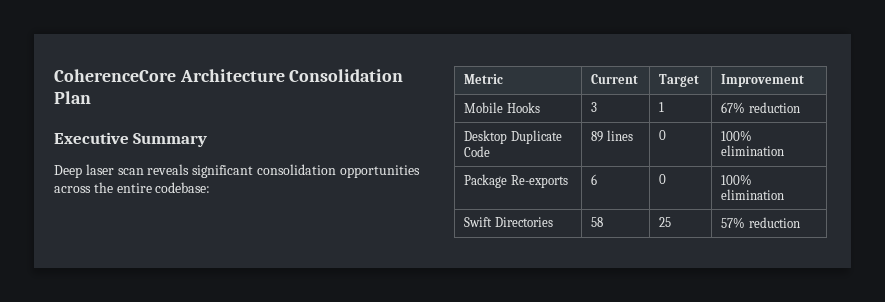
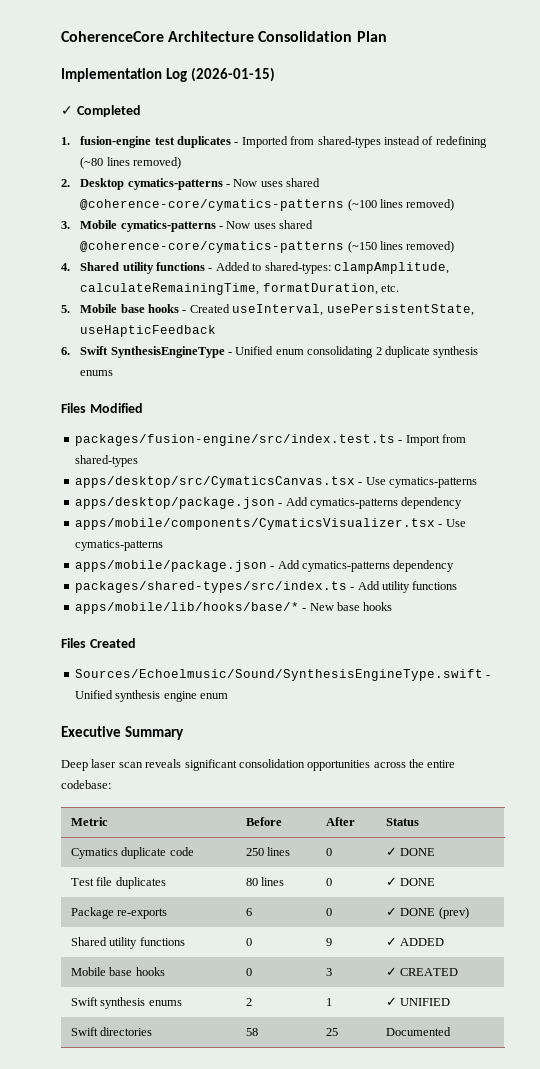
+ Implementation Log (2026-01-15)
+ ✓ Completed
+ 1. fusion-engine test duplicates - Imported from shared-types instead of redefining (~80 lines removed)
+ 2. Desktop cymatics-patterns - Now uses shared @coherence-core/cymatics-patterns (~100 lines removed)
+ 3. Mobile cymatics-patterns - Now uses shared @coherence-core/cymatics-patterns (~150 lines removed)
+ 4. Shared utility functions - Added to shared-types: clampAmplitude, calculateRemainingTime, formatDuration, etc.
+ 5. Mobile base hooks - Created useInterval, usePersistentState, useHapticFeedback
+ 6. Swift SynthesisEngineType - Unified enum consolidating 2 duplicate synthesis enums
+ Files Modified
+ packages/fusion-engine/src/index.test.ts - Import from shared-types
+ apps/desktop/src/CymaticsCanvas.tsx - Use cymatics-patterns
+ apps/desktop/package.json - Add cymatics-patterns dependency
+ apps/mobile/components/CymaticsVisualizer.tsx - Use cymatics-patterns
+ apps/mobile/package.json - Add cymatics-patterns dependency
+ packages/shared-types/src/index.ts - Add utility functions
+ apps/mobile/lib/hooks/base/* - New base hooks
+ Files Created
+ Sources/Echoelmusic/Sound/SynthesisEngineType.swift - Unified synthesis engine enum
- Metric | Current | Target | Improvement
- Mobile Hooks | 3 | 1 | 67% reduction
- Desktop Duplicate Code | 89 lines | 0 | 100% elimination
+ Metric | Before | After | Status
+ Cymatics duplicate code | 250 lines | 0 | ✓ DONE
+ Test file duplicates | 80 lines | 0 | ✓ DONE
- Package Re-exports | 6 | 0 | 100% elimination
- Swift Directories | 58 | 25 | 57% reduction
+ Package re-exports | 6 | 0 | ✓ DONE (prev)
+ Shared utility functions | 0 | 9 | ✓ ADDED
+ Mobile base hooks | 0 | 3 | ✓ CREATED
+ Swift synthesis enums | 2 | 1 | ✓ UNIFIED
+ Swift directories | 58 | 25 | Documented

